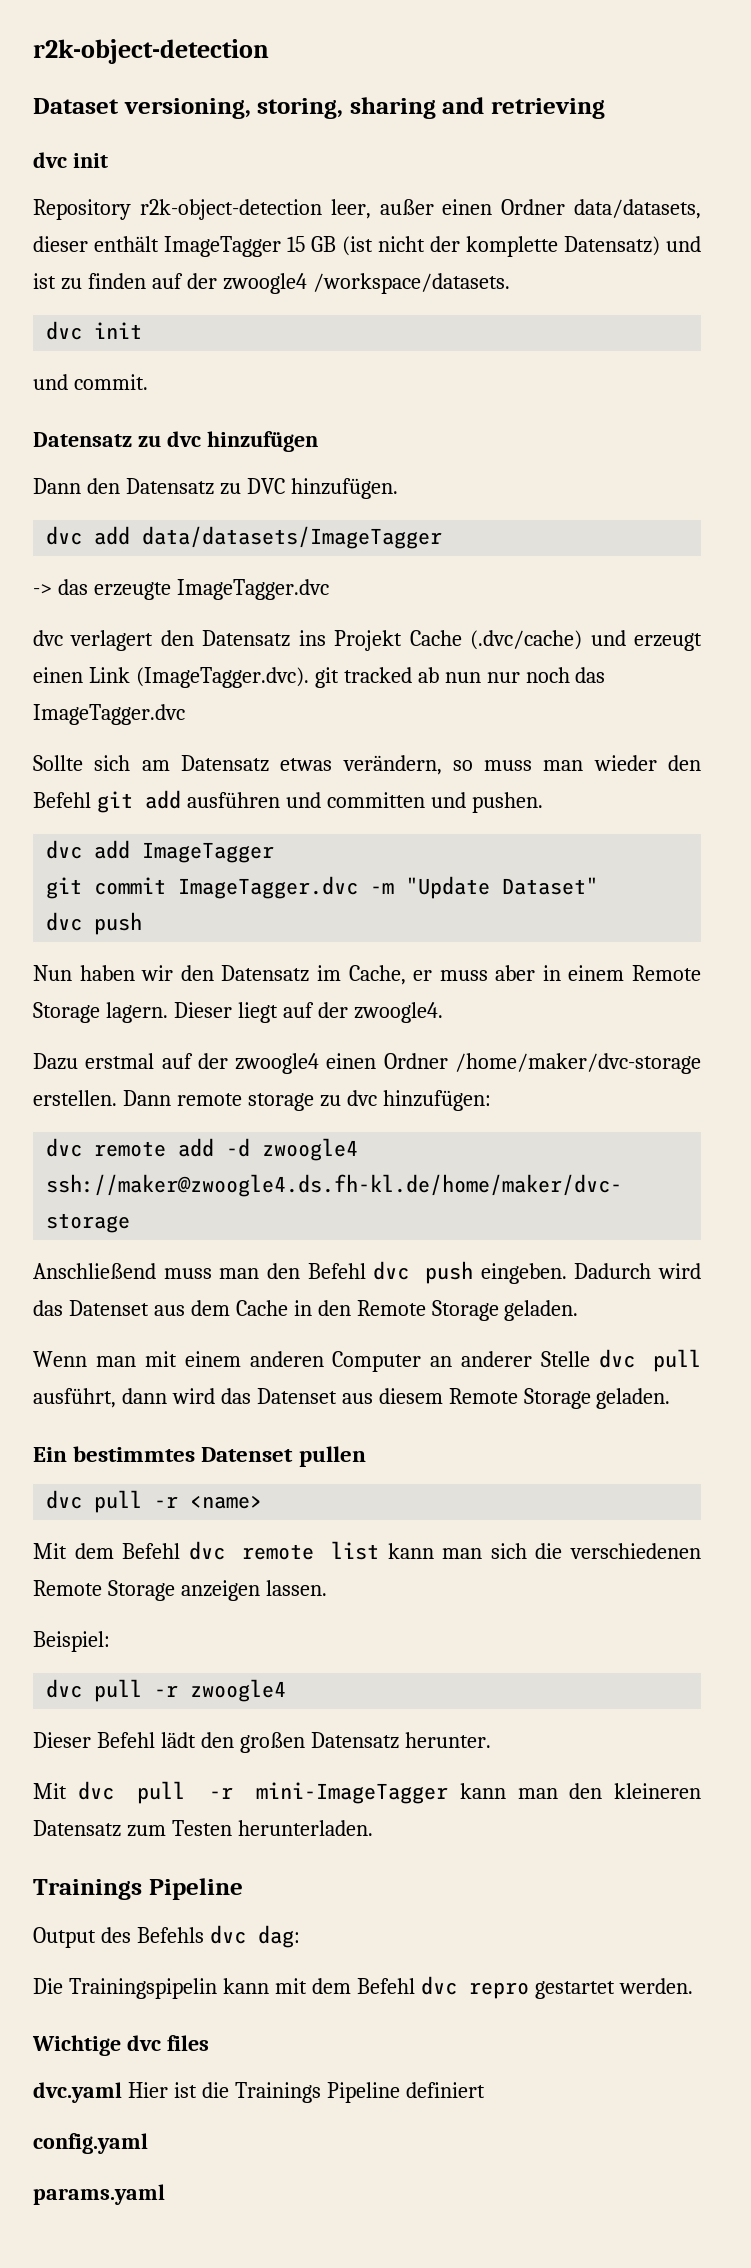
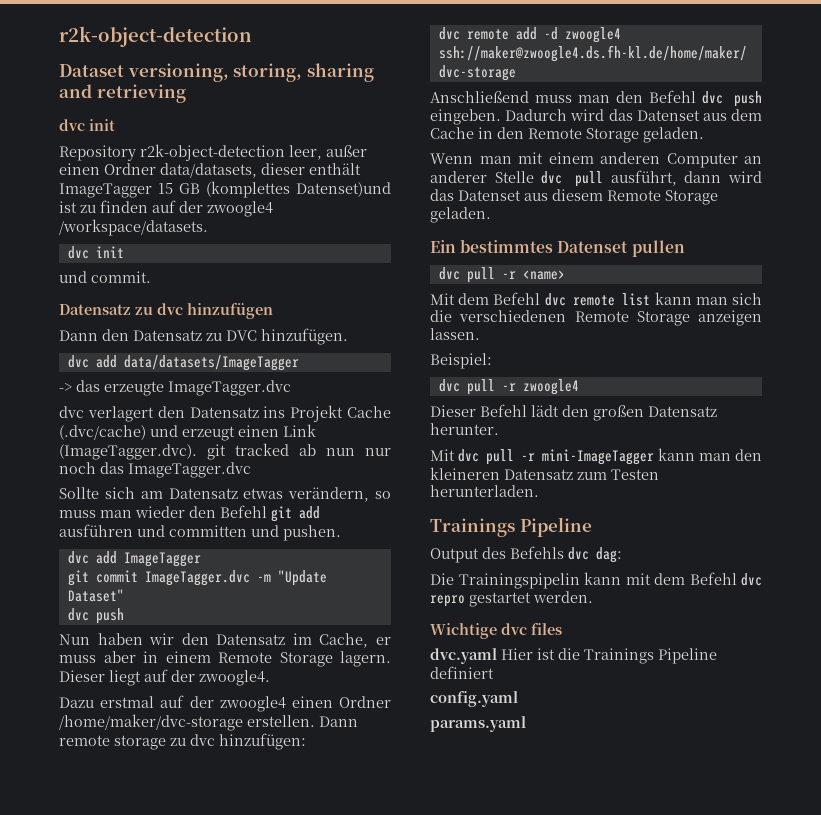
- Repository r2k-object-detection leer, außer einen Ordner data/datasets, dieser enthält ImageTagger 15 GB (ist nicht der komplette Datensatz) und ist zu finden auf der zwoogle4 /workspace/datasets.
+ Repository r2k-object-detection leer, außer einen Ordner data/datasets, dieser enthält ImageTagger 15 GB (komplettes Datenset)und ist zu finden auf der zwoogle4 /workspace/datasets.

